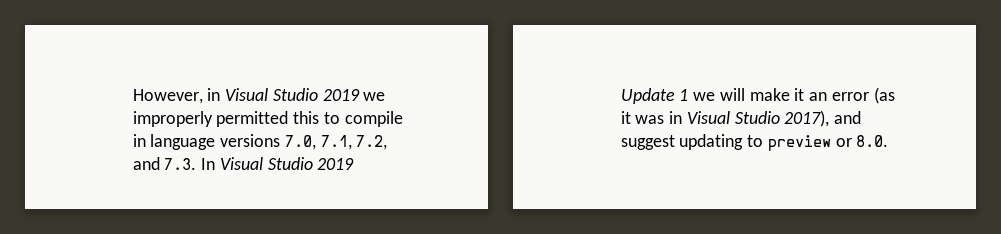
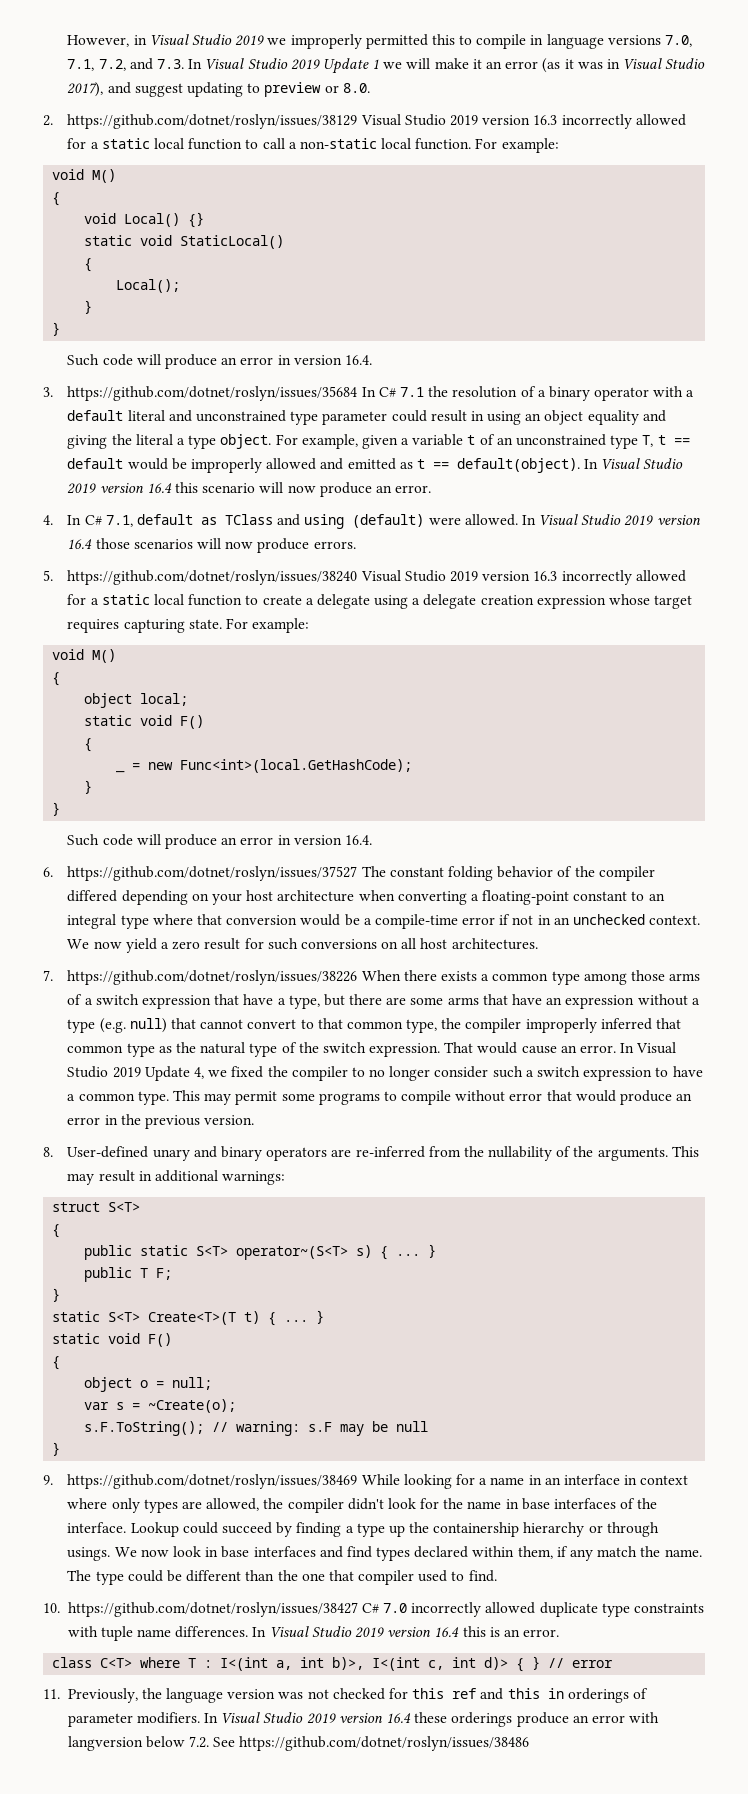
+ 2. https://github.com/dotnet/roslyn/issues/38129 Visual Studio 2019 version 16.3 incorrectly allowed for a static local function to call a non-static local function. For example:
+ void M()
+ {
+ void Local() {}
+ static void StaticLocal()
+ {
+ Local();
+ }
+ }
+ Such code will produce an error in version 16.4.
+ 3. https://github.com/dotnet/roslyn/issues/35684 In C# 7.1 the resolution of a binary operator with a default literal and unconstrained type parameter could result in using an object equality and giving the literal a type object. For example, given a variable t of an unconstrained type T, t == default would be improperly allowed and emitted as t == default(object). In Visual Studio 2019 version 16.4 this scenario will now produce an error.
+ 4. In C# 7.1, default as TClass and using (default) were allowed. In Visual Studio 2019 version 16.4 those scenarios will now produce errors.
+ 5. https://github.com/dotnet/roslyn/issues/38240 Visual Studio 2019 version 16.3 incorrectly allowed for a static local function to create a delegate using a delegate creation expression whose target requires capturing state. For example:
+ void M()
+ {
+ object local;
+ static void F()
+ {
+ _ = new Func<int>(local.GetHashCode);
+ }
+ }
+ Such code will produce an error in version 16.4.
+ 6. https://github.com/dotnet/roslyn/issues/37527 The constant folding behavior of the compiler differed depending on your host architecture when converting a floating-point constant to an integral type where that conversion would be a compile-time error if not in an unchecked context. We now yield a zero result for such conversions on all host architectures.
+ 7. https://github.com/dotnet/roslyn/issues/38226 When there exists a common type among those arms of a switch expression that have a type, but there are some arms that have an expression without a type (e.g. null) that cannot convert to that common type, the compiler improperly inferred that common type as the natural type of the switch expression. That would cause an error. In Visual Studio 2019 Update 4, we fixed the compiler to no longer consider such a switch expression to have a common type. This may permit some programs to compile without error that would produce an error in the previous version.
+ 8. User-defined unary and binary operators are re-inferred from the nullability of the arguments. This may result in additional warnings:
+ struct S<T>
+ {
+ public static S<T> operator~(S<T> s) { ... }
+ public T F;
+ }
+ static S<T> Create<T>(T t) { ... }
+ static void F()
+ {
+ object o = null;
+ var s = ~Create(o);
+ s.F.ToString(); // warning: s.F may be null
+ }
+ 9. https://github.com/dotnet/roslyn/issues/38469 While looking for a name in an interface in context where only types are allowed, the compiler didn't look for the name in base interfaces of the interface. Lookup could succeed by finding a type up the containership hierarchy or through usings. We now look in base interfaces and find types declared within them, if any match the name. The type could be different than the one that compiler used to find.
+ 10. https://github.com/dotnet/roslyn/issues/38427 C# 7.0 incorrectly allowed duplicate type constraints with tuple name differences. In Visual Studio 2019 version 16.4 this is an error.
+ class C<T> where T : I<(int a, int b)>, I<(int c, int d)> { } // error
+ 11. Previously, the language version was not checked for this ref and this in orderings of parameter modifiers. In Visual Studio 2019 version 16.4 these orderings produce an error with langversion below 7.2. See https://github.com/dotnet/roslyn/issues/38486

